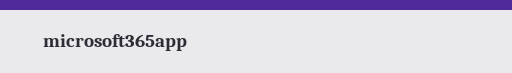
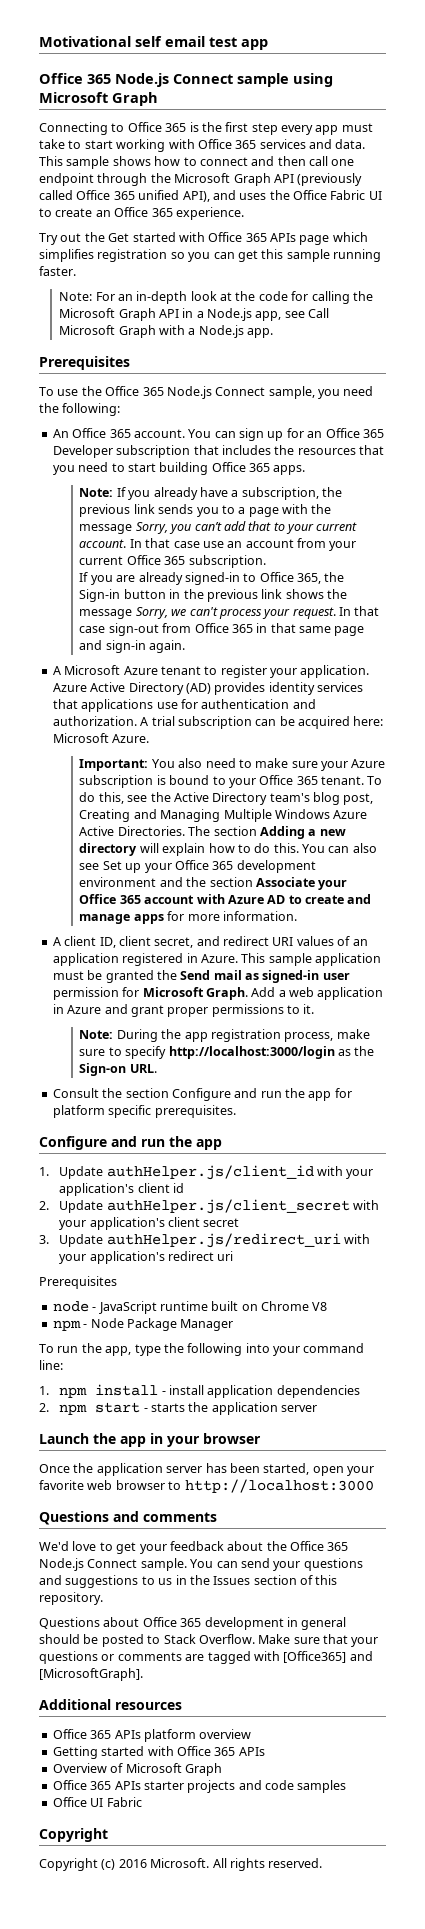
- microsoft365app
+ Motivational self email test app
+ Office 365 Node.js Connect sample using Microsoft Graph
+ Connecting to Office 365 is the first step every app must take to start working with Office 365 services and data. This sample shows how to connect and then call one endpoint through the Microsoft Graph API (previously called Office 365 unified API), and uses the Office Fabric UI to create an Office 365 experience.
+ Try out the Get started with Office 365 APIs page which simplifies registration so you can get this sample running faster.
+ Note: For an in-depth look at the code for calling the Microsoft Graph API in a Node.js app, see Call Microsoft Graph with a Node.js app.
+ Prerequisites
+ To use the Office 365 Node.js Connect sample, you need the following:
+ An Office 365 account. You can sign up for an Office 365 Developer subscription that includes the resources that you need to start building Office 365 apps.
+ Note: If you already have a subscription, the previous link sends you to a page with the message Sorry, you can’t add that to your current account. In that case use an account from your current Office 365 subscription.
+ If you are already signed-in to Office 365, the Sign-in button in the previous link shows the message Sorry, we can't process your request. In that case sign-out from Office 365 in that same page and sign-in again.
+ A Microsoft Azure tenant to register your application. Azure Active Directory (AD) provides identity services that applications use for authentication and authorization. A trial subscription can be acquired here: Microsoft Azure.
+ Important: You also need to make sure your Azure subscription is bound to your Office 365 tenant. To do this, see the Active Directory team's blog post, Creating and Managing Multiple Windows Azure Active Directories. The section Adding a new directory will explain how to do this. You can also see Set up your Office 365 development environment and the section Associate your Office 365 account with Azure AD to create and manage apps for more information.
+ A client ID, client secret, and redirect URI values of an application registered in Azure. This sample application must be granted the Send mail as signed-in user permission for Microsoft Graph. Add a web application in Azure and grant proper permissions to it.
+ Note: During the app registration process, make sure to specify http://localhost:3000/login as the Sign-on URL.
+ Consult the section Configure and run the app for platform specific prerequisites.
+ Configure and run the app
+ 1. Update authHelper.js/client_id with your application's client id
+ 2. Update authHelper.js/client_secret with your application's client secret
+ 3. Update authHelper.js/redirect_uri with your application's redirect uri
+ Prerequisites
+ node - JavaScript runtime built on Chrome V8
+ npm - Node Package Manager
+ To run the app, type the following into your command line:
+ 1. npm install - install application dependencies
+ 2. npm start - starts the application server
+ Launch the app in your browser
+ Once the application server has been started, open your favorite web browser to http://localhost:3000
+ Questions and comments
+ We'd love to get your feedback about the Office 365 Node.js Connect sample. You can send your questions and suggestions to us in the Issues section of this repository.
+ Questions about Office 365 development in general should be posted to Stack Overflow. Make sure that your questions or comments are tagged with [Office365] and [MicrosoftGraph].
+ Additional resources
+ Office 365 APIs platform overview
+ Getting started with Office 365 APIs
+ Overview of Microsoft Graph
+ Office 365 APIs starter projects and code samples
+ Office UI Fabric
+ Copyright
+ Copyright (c) 2016 Microsoft. All rights reserved.

